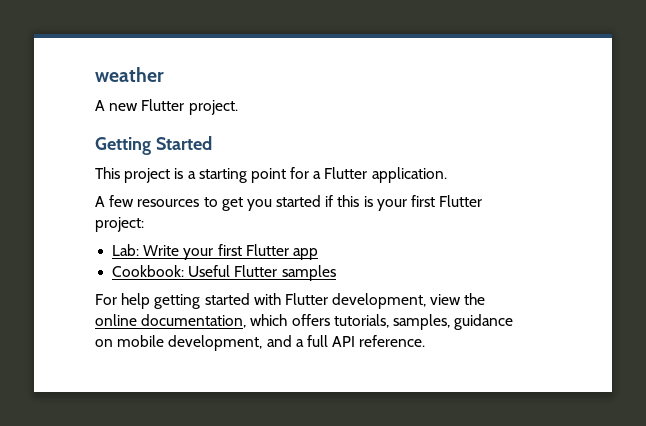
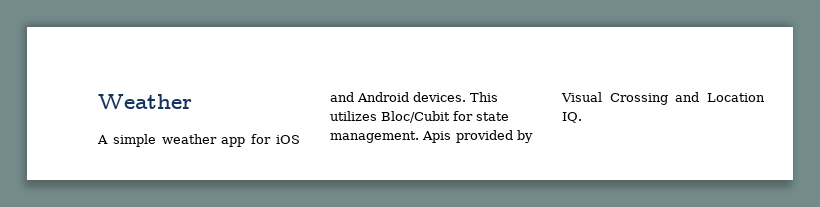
- weather
- A new Flutter project.
- Getting Started
- This project is a starting point for a Flutter application.
- A few resources to get you started if this is your first Flutter project:
- Lab: Write your first Flutter app
- Cookbook: Useful Flutter samples
- For help getting started with Flutter development, view the online documentation, which offers tutorials, samples, guidance on mobile development, and a full API reference.
+ Weather
+ A simple weather app for iOS and Android devices. This utilizes Bloc/Cubit for state management. Apis provided by Visual Crossing and Location IQ.

